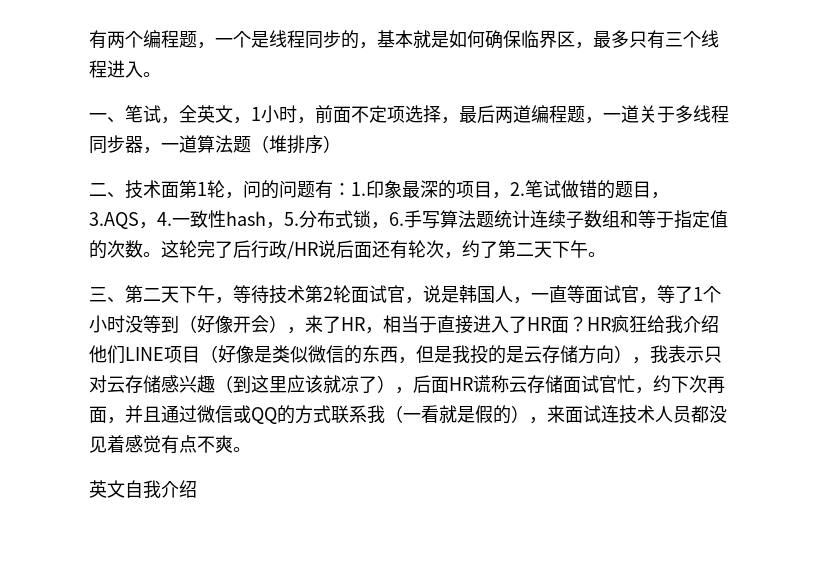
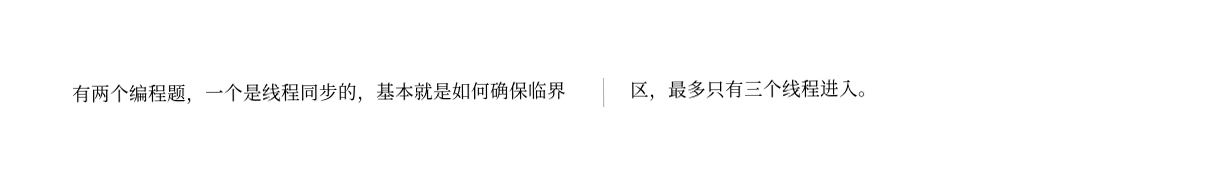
- 一、笔试，全英文，1小时，前面不定项选择，最后两道编程题，一道关于多线程同步器，一道算法题（堆排序）
- 二、技术面第1轮，问的问题有：1.印象最深的项目，2.笔试做错的题目，3.AQS，4.一致性hash，5.分布式锁，6.手写算法题统计连续子数组和等于指定值的次数。这轮完了后行政/HR说后面还有轮次，约了第二天下午。
- 三、第二天下午，等待技术第2轮面试官，说是韩国人，一直等面试官，等了1个小时没等到（好像开会），来了HR，相当于直接进入了HR面？HR疯狂给我介绍他们LINE项目（好像是类似微信的东西，但是我投的是云存储方向），我表示只对云存储感兴趣（到这里应该就凉了），后面HR谎称云存储面试官忙，约下次再面，并且通过微信或QQ的方式联系我（一看就是假的），来面试连技术人员都没见着感觉有点不爽。
- 英文自我介绍

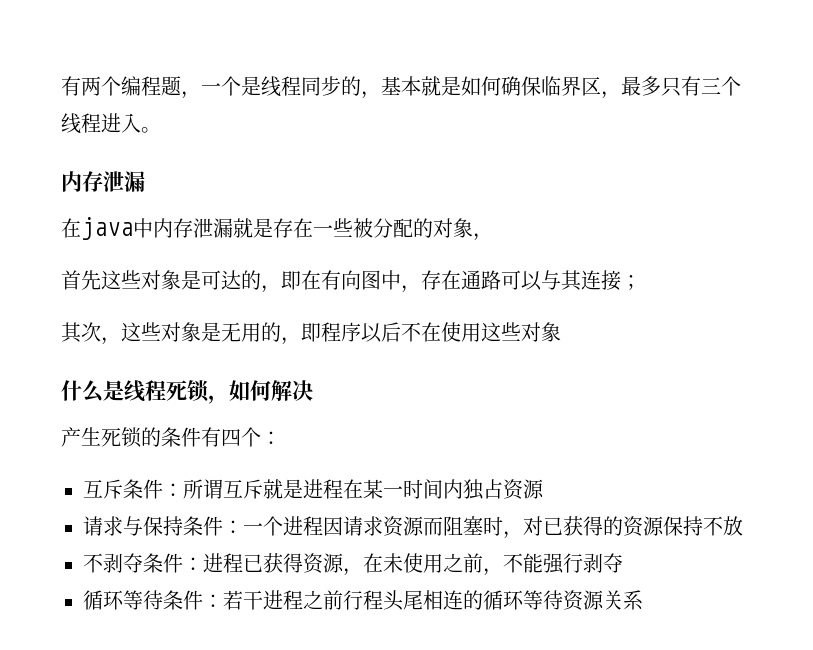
  有两个编程题，一个是线程同步的，基本就是如何确保临界区，最多只有三个线程进入。
+ 内存泄漏
+ 在java中内存泄漏就是存在一些被分配的对象，
+ 首先这些对象是可达的，即在有向图中，存在通路可以与其连接；
+ 其次，这些对象是无用的，即程序以后不在使用这些对象
+ 什么是线程死锁，如何解决
+ 产生死锁的条件有四个：
+ 互斥条件：所谓互斥就是进程在某一时间内独占资源
+ 请求与保持条件：一个进程因请求资源而阻塞时，对已获得的资源保持不放
+ 不剥夺条件：进程已获得资源，在未使用之前，不能强行剥夺
+ 循环等待条件：若干进程之前行程头尾相连的循环等待资源关系

